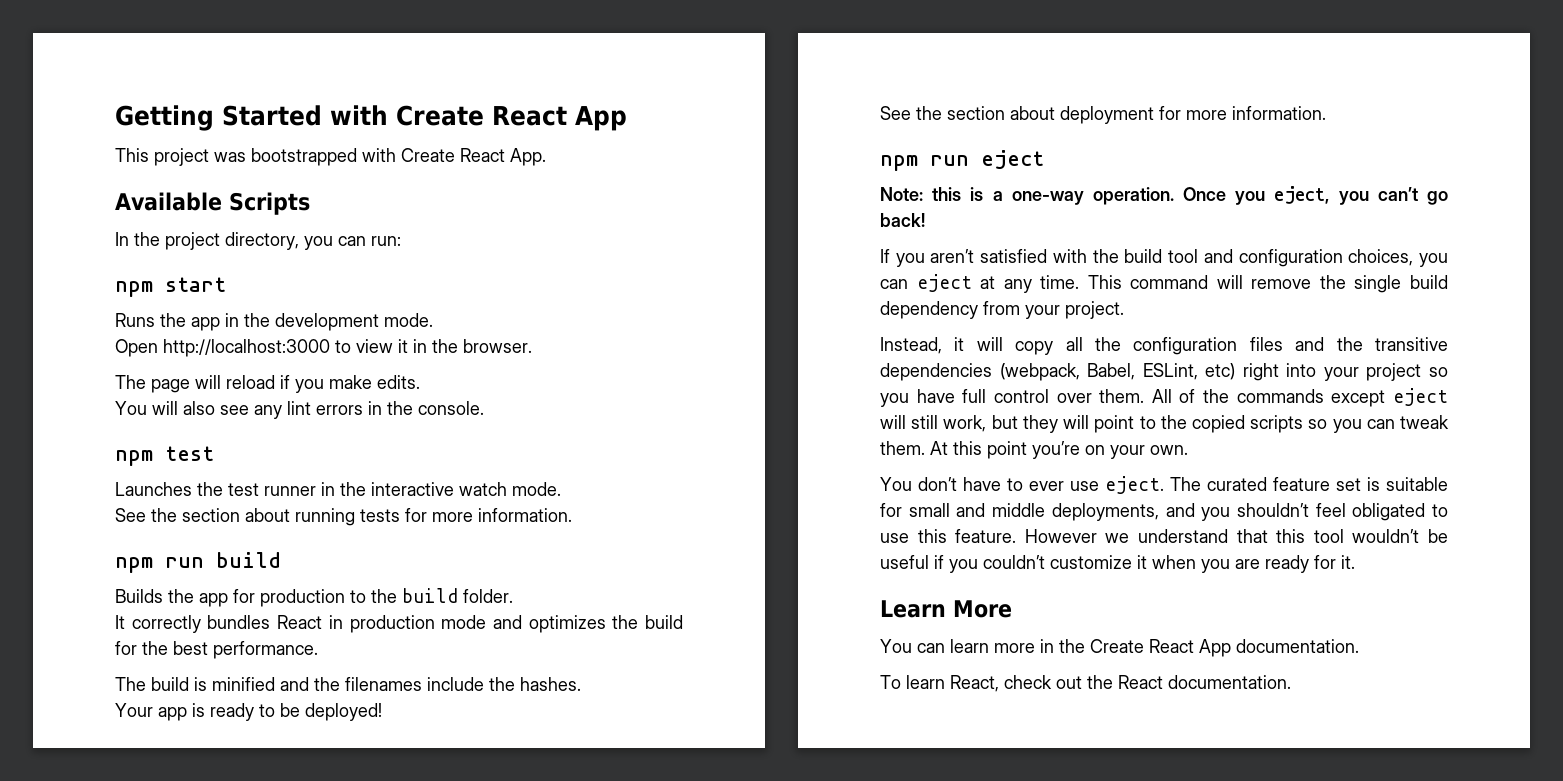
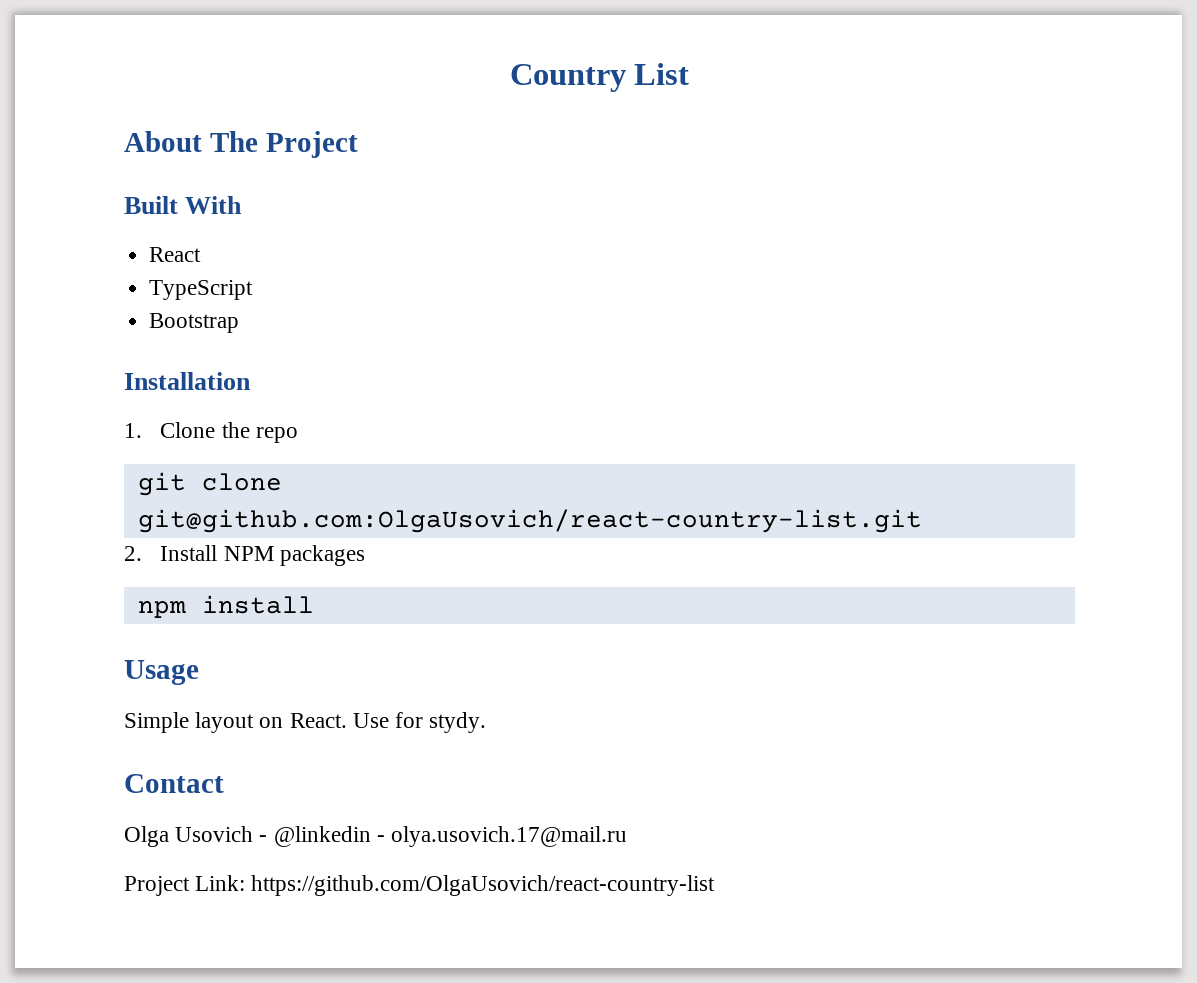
- Getting Started with Create React App
- This project was bootstrapped with Create React App.
- Available Scripts
- In the project directory, you can run:
- npm start
- Runs the app in the development mode.
- Open http://localhost:3000 to view it in the browser.
- The page will reload if you make edits.
- You will also see any lint errors in the console.
- npm test
- Launches the test runner in the interactive watch mode.
- See the section about running tests for more information.
- npm run build
- Builds the app for production to the build folder.
- It correctly bundles React in production mode and optimizes the build for the best performance.
- The build is minified and the filenames include the hashes.
- Your app is ready to be deployed!
- See the section about deployment for more information.
- npm run eject
- Note: this is a one-way operation. Once you eject, you can’t go back!
- If you aren’t satisfied with the build tool and configuration choices, you can eject at any time. This command will remove the single build dependency from your project.
- Instead, it will copy all the configuration files and the transitive dependencies (webpack, Babel, ESLint, etc) right into your project so you have full control over them. All of the commands except eject will still work, but they will point to the copied scripts so you can tweak them. At this point you’re on your own.
- You don’t have to ever use eject. The curated feature set is suitable for small and middle deployments, and you shouldn’t feel obligated to use this feature. However we understand that this tool wouldn’t be useful if you couldn’t customize it when you are ready for it.
- Learn More
- You can learn more in the Create React App documentation.
- To learn React, check out the React documentation.
+ Country List
+ About The Project
+ Built With
+ React
+ TypeScript
+ Bootstrap
+ Installation
+ 1. Clone the repo
+ git clone git@github.com:OlgaUsovich/react-country-list.git
+ 2. Install NPM packages
+ npm install
+ Usage
+ Simple layout on React. Use for stydy.
+ Contact
+ Olga Usovich - @linkedin - olya.usovich.17@mail.ru
+ Project Link: https://github.com/OlgaUsovich/react-country-list

